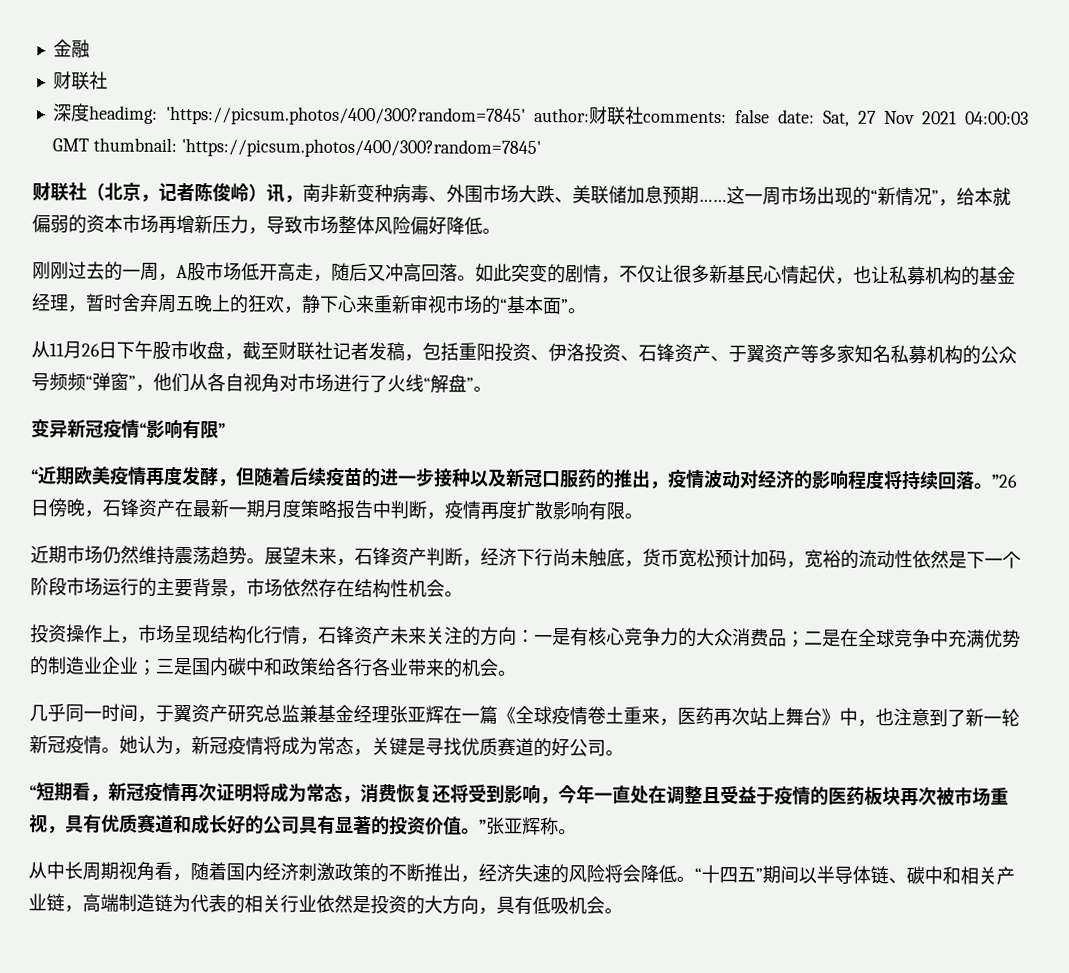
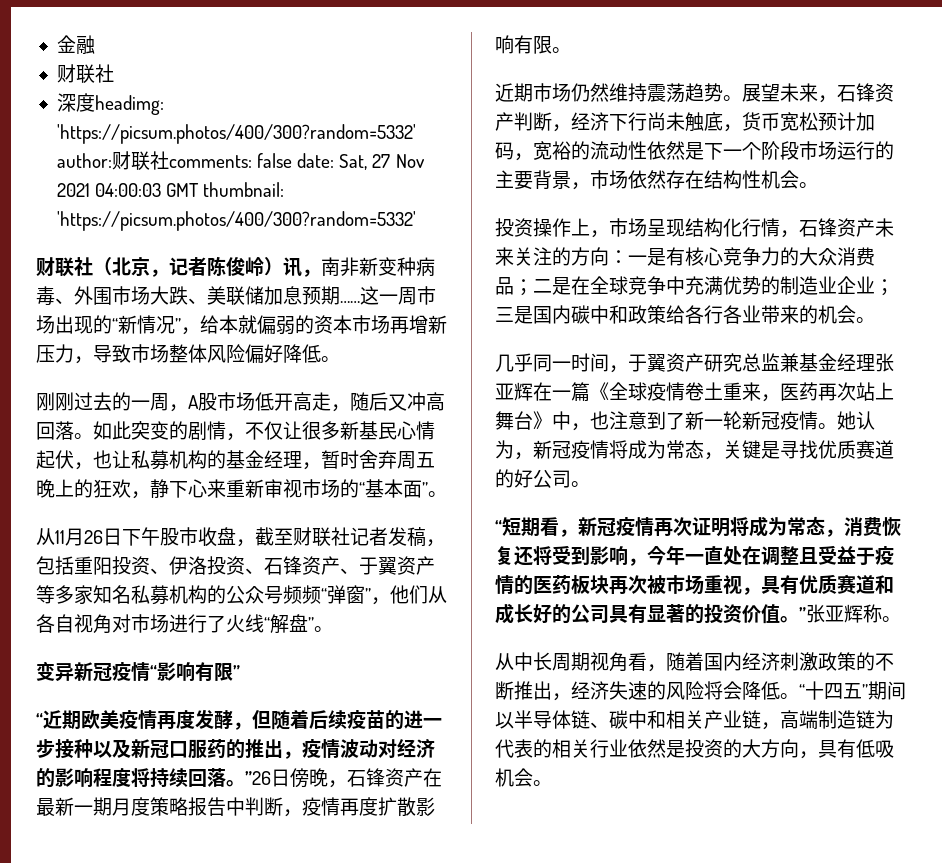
- 深度headimg: 'https://picsum.photos/400/300?random=7845' author:财联社comments: false date: Sat, 27 Nov 2021 04:00:03 GMT thumbnail: 'https://picsum.photos/400/300?random=7845'
+ 深度headimg: 'https://picsum.photos/400/300?random=5332' author:财联社comments: false date: Sat, 27 Nov 2021 04:00:03 GMT thumbnail: 'https://picsum.photos/400/300?random=5332'

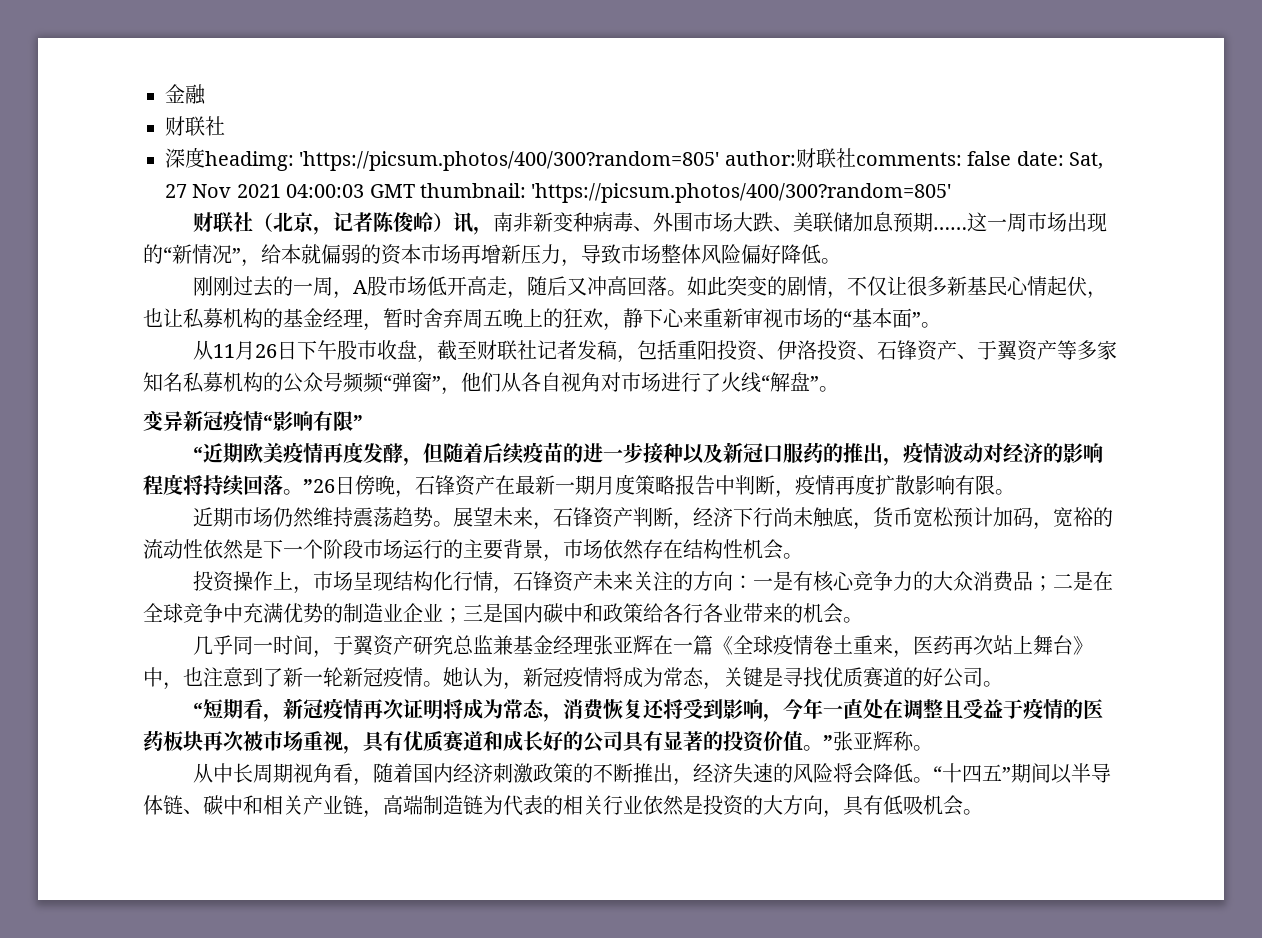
- 深度headimg: 'https://picsum.photos/400/300?random=5332' author:财联社comments: false date: Sat, 27 Nov 2021 04:00:03 GMT thumbnail: 'https://picsum.photos/400/300?random=5332'
+ 深度headimg: 'https://picsum.photos/400/300?random=805' author:财联社comments: false date: Sat, 27 Nov 2021 04:00:03 GMT thumbnail: 'https://picsum.photos/400/300?random=805'

